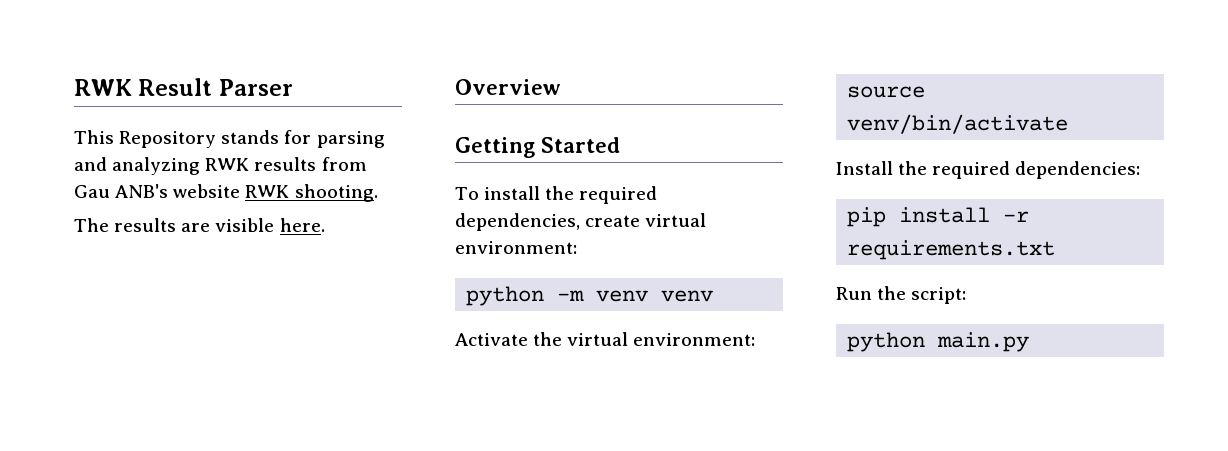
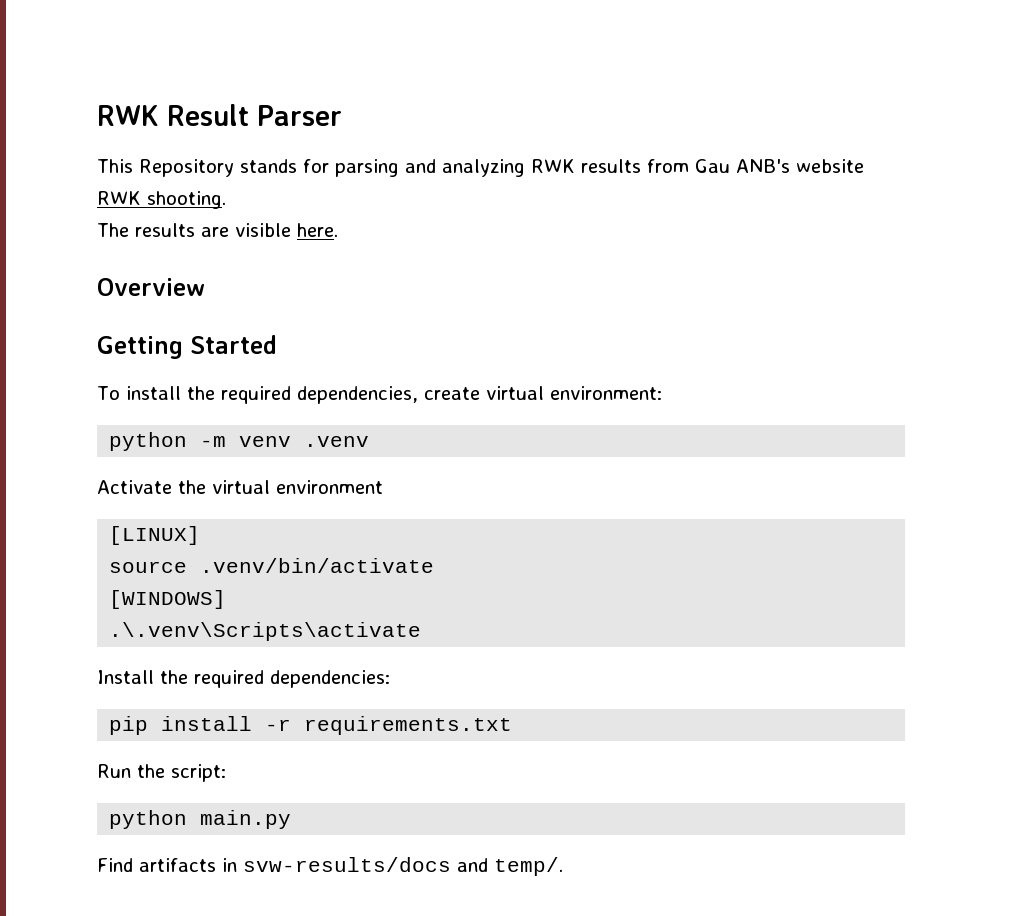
- python -m venv venv
+ python -m venv .venv
- Activate the virtual environment:
+ Activate the virtual environment
+ [LINUX]
- source venv/bin/activate
+ source .venv/bin/activate
+ [WINDOWS]
+ .\.venv\Scripts\activate
+ Find artifacts in svw-results/docs and temp/.

